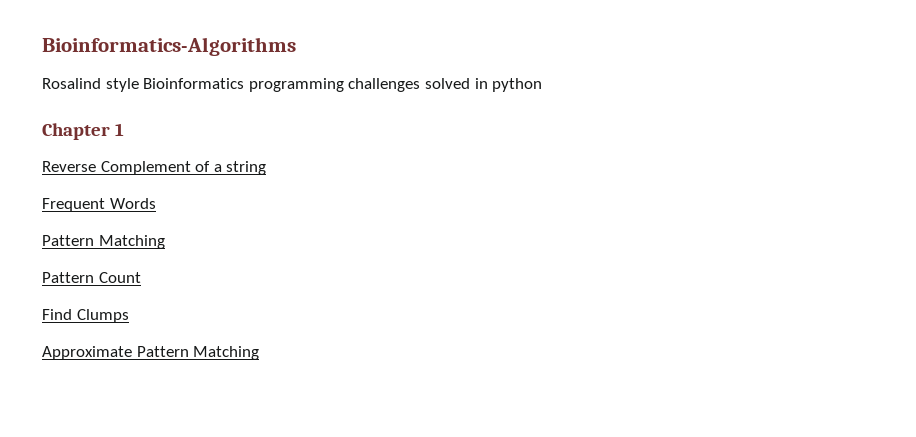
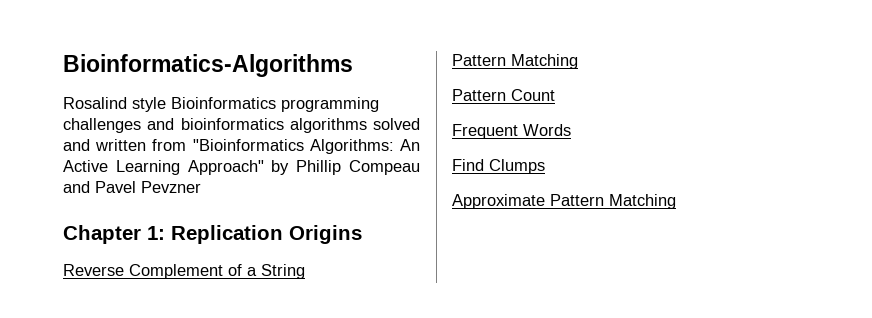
- Rosalind style Bioinformatics programming challenges solved in python
- Chapter 1
+ Rosalind style Bioinformatics programming challenges and bioinformatics algorithms solved and written from "Bioinformatics Algorithms: An Active Learning Approach" by Phillip Compeau and Pavel Pevzner
+ Chapter 1: Replication Origins
- Reverse Complement of a string
- Frequent Words
+ Reverse Complement of a String
+ Frequent Words

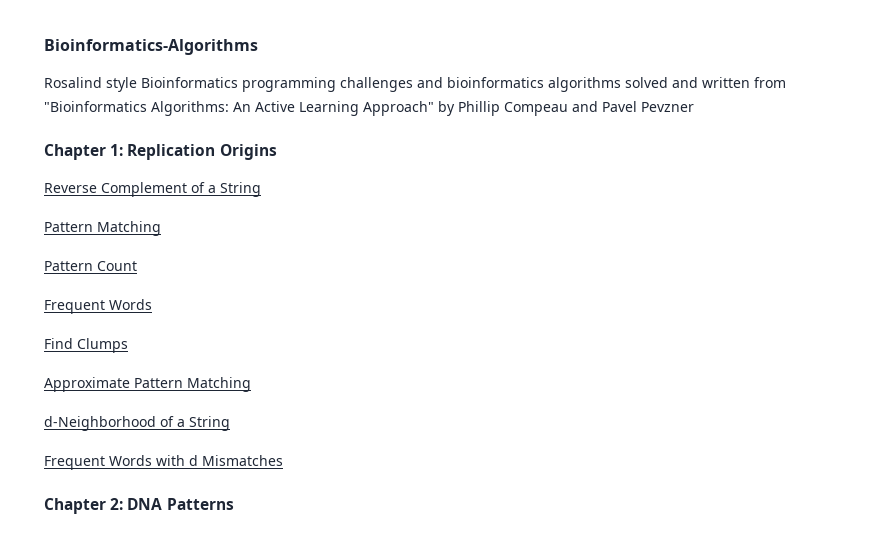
+ d-Neighborhood of a String
+ Frequent Words with d Mismatches
+ Chapter 2: DNA Patterns

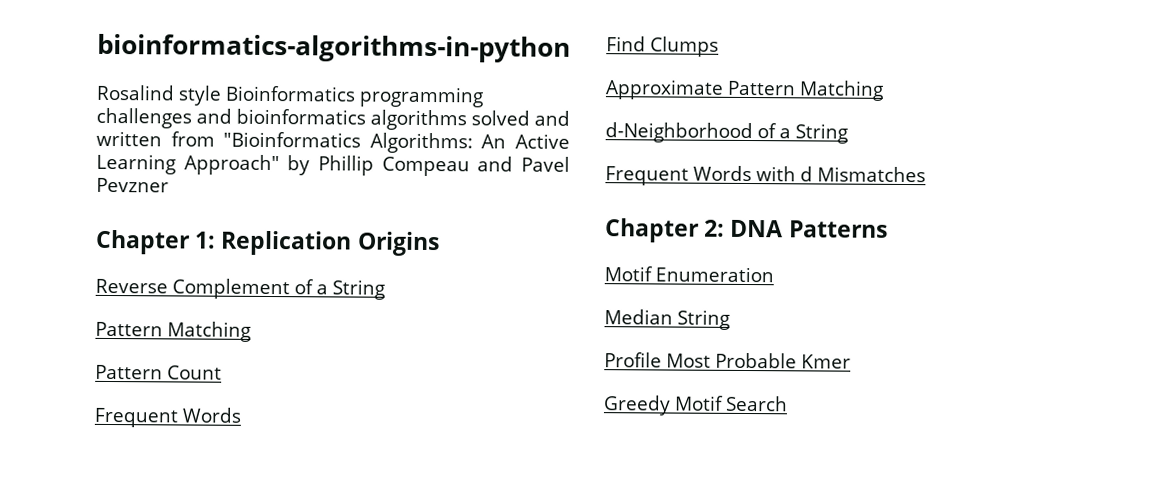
- Bioinformatics-Algorithms
+ bioinformatics-algorithms-in-python
+ Motif Enumeration
+ Median String
+ Profile Most Probable Kmer
+ Greedy Motif Search

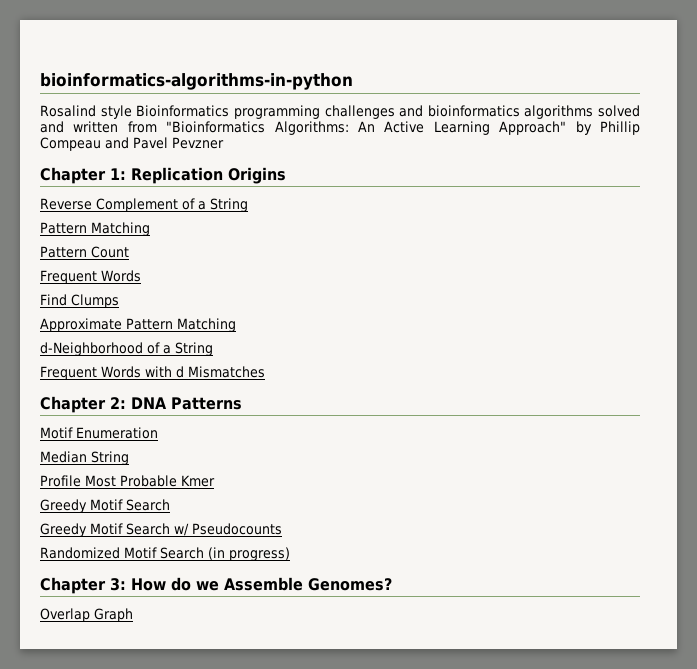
+ Greedy Motif Search w/ Pseudocounts
+ Randomized Motif Search (in progress)
+ Chapter 3: How do we Assemble Genomes?
+ Overlap Graph

